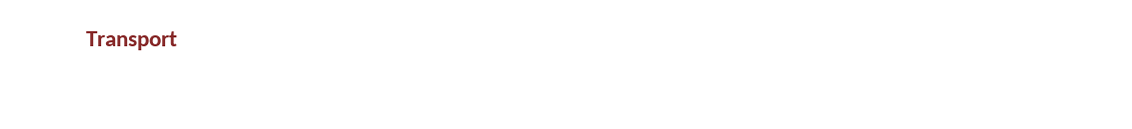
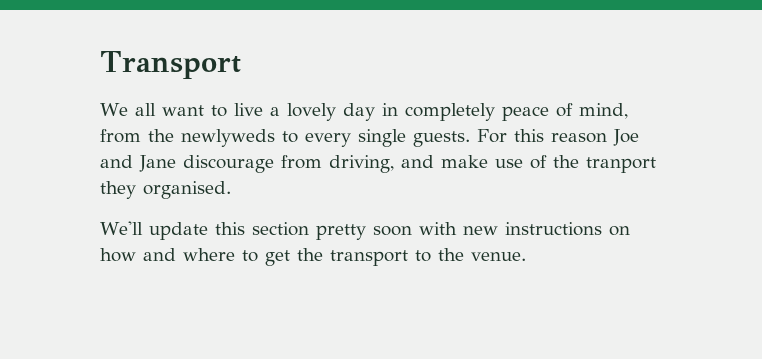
+ We all want to live a lovely day in completely peace of mind, from the newlyweds to every single guests. For this reason Joe and Jane discourage from driving, and make use of the tranport they organised.
+ We'll update this section pretty soon with new instructions on how and where to get the transport to the venue.

